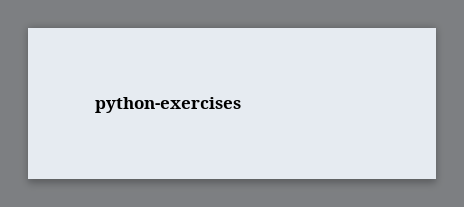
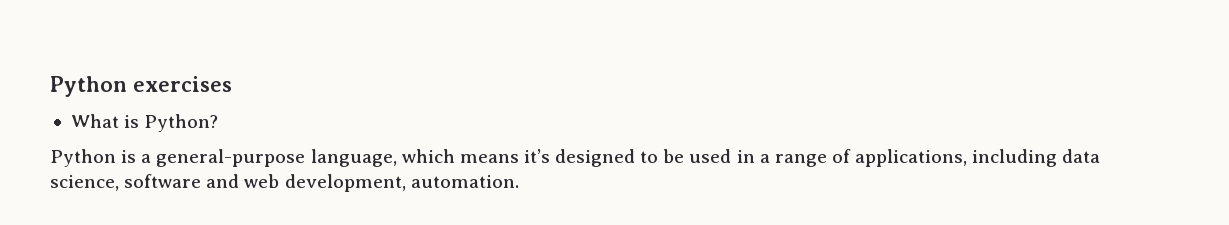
- python-exercises
+ Python exercises
+ What is Python?
+ Python is a general-purpose language, which means it’s designed to be used in a range of applications, including data science, software and web development, automation.

